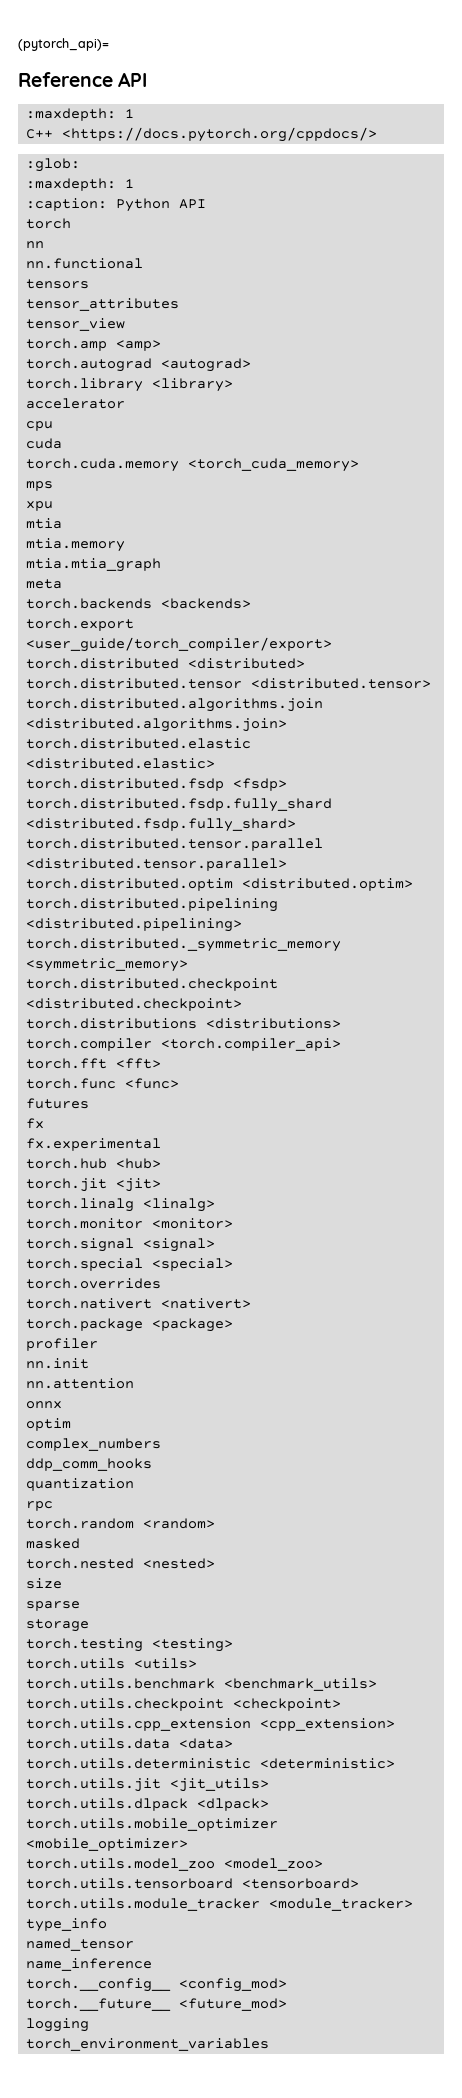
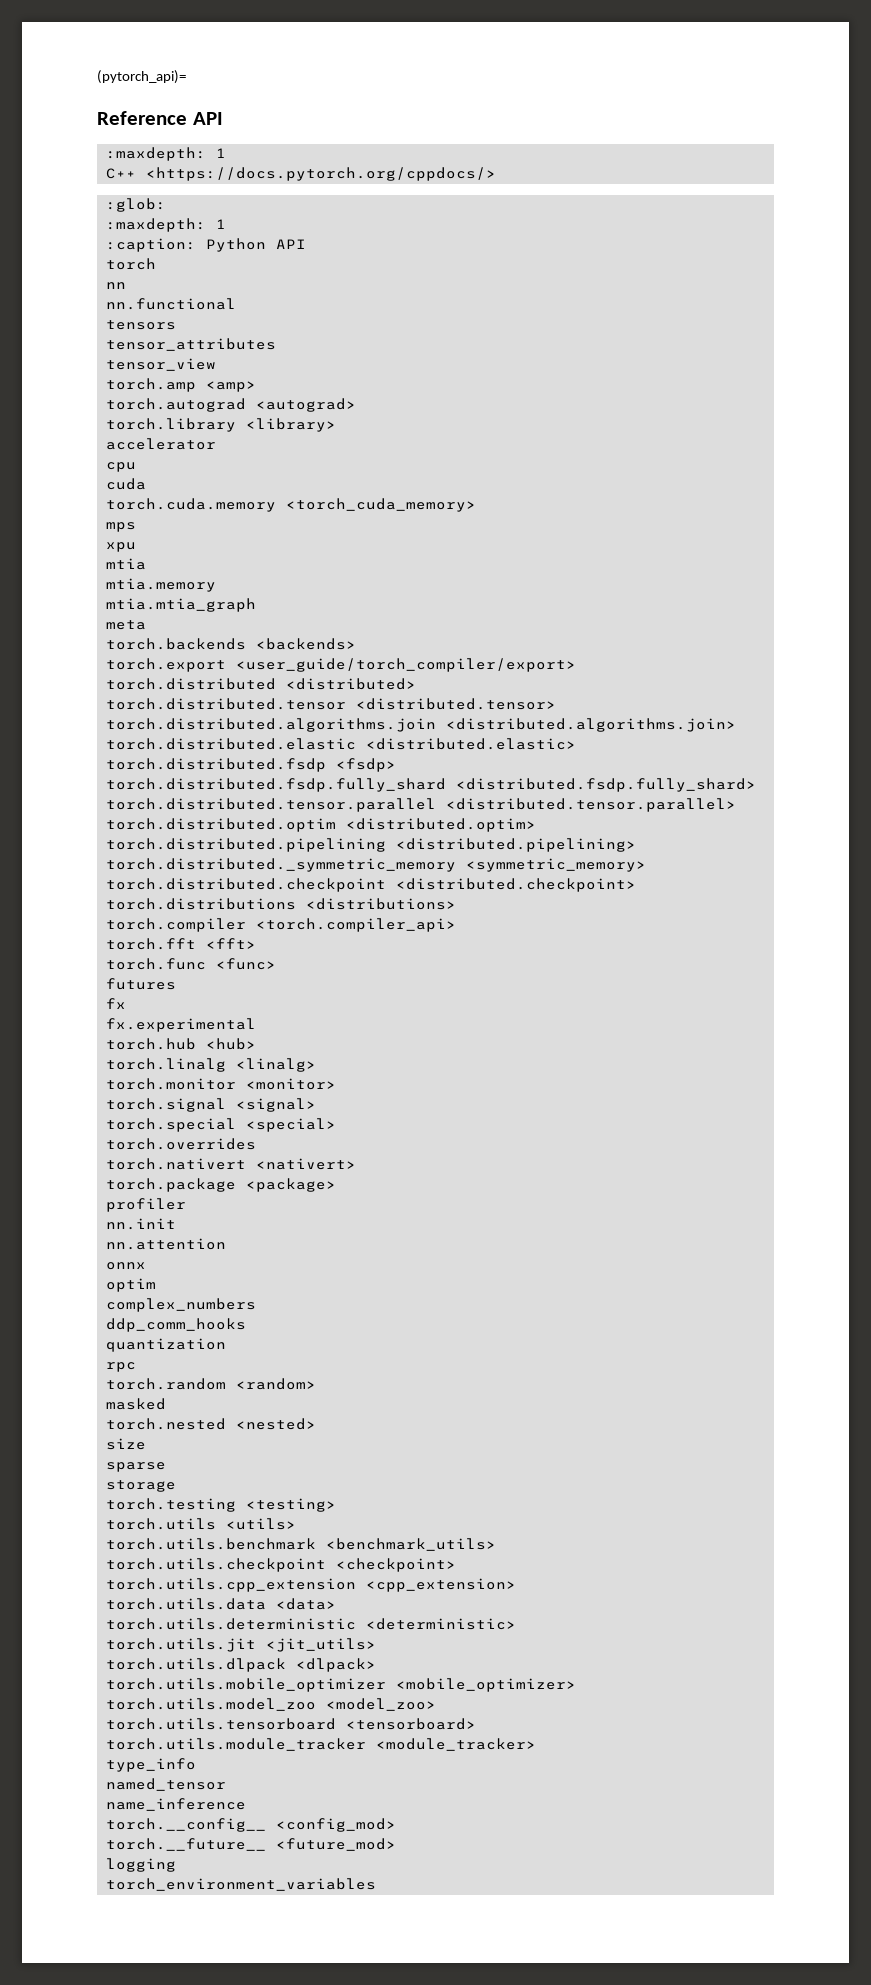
- torch.jit <jit>

